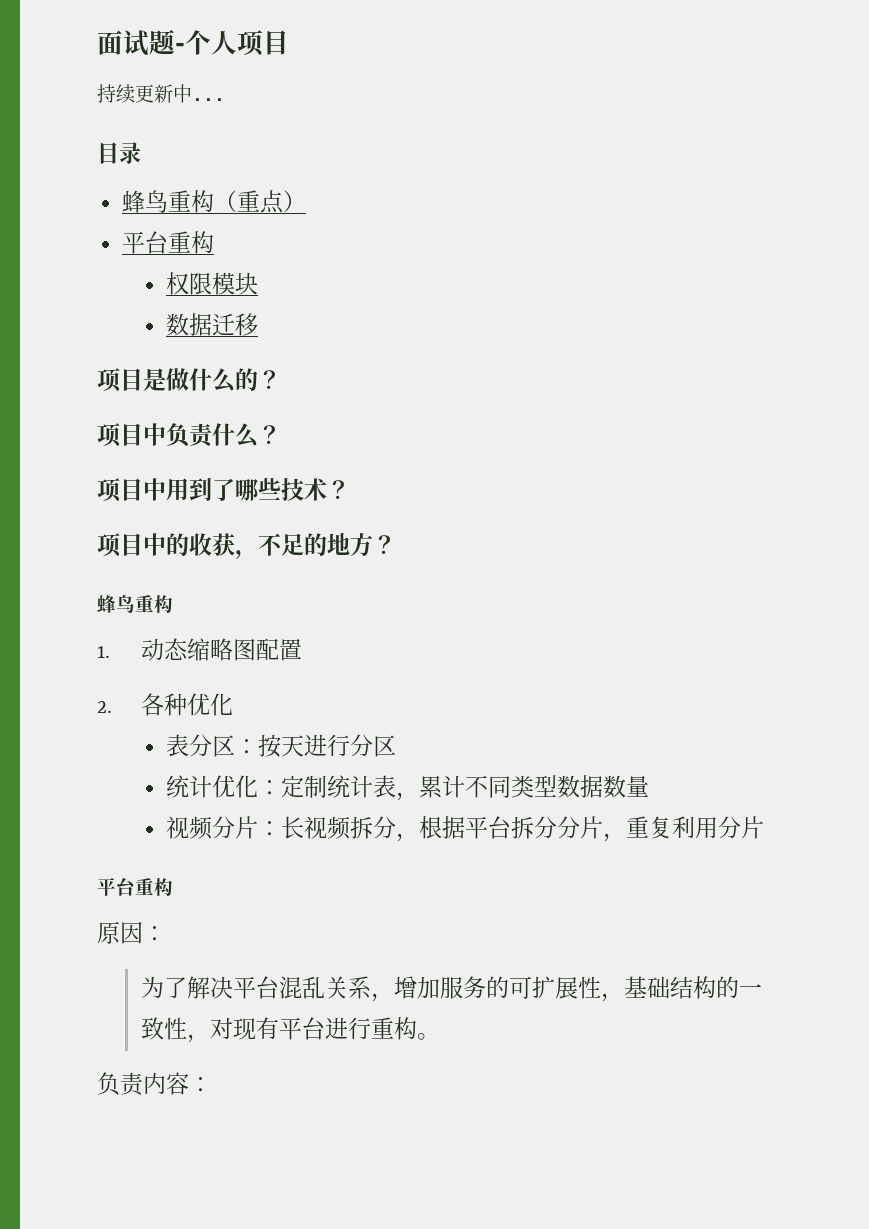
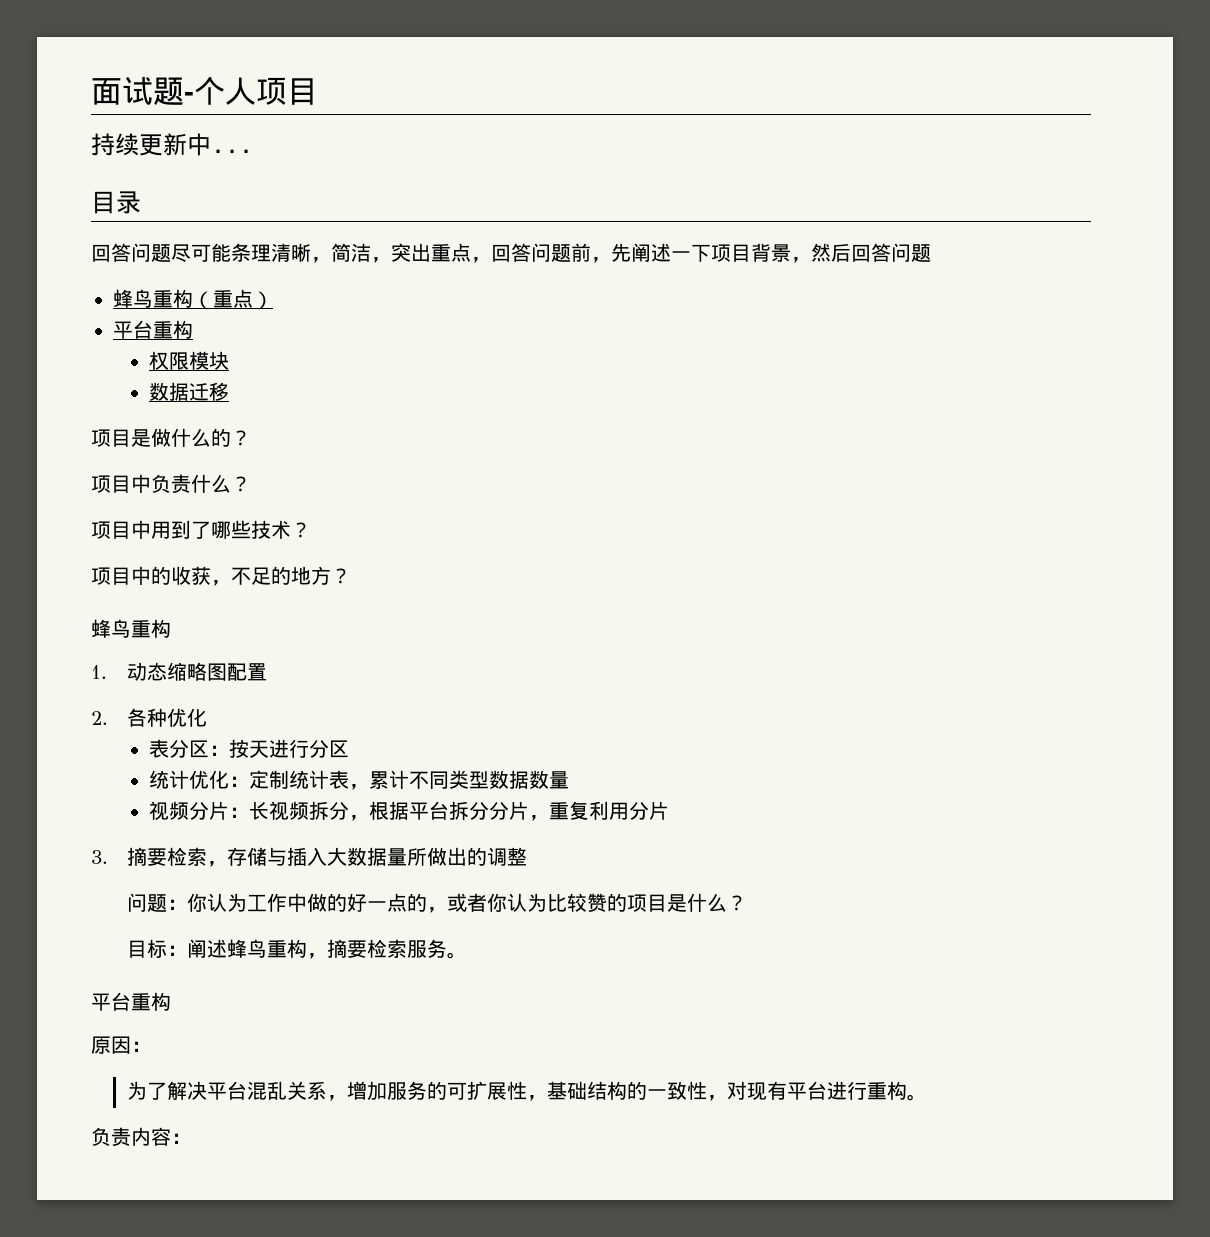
+ 回答问题尽可能条理清晰，简洁，突出重点，回答问题前，先阐述一下项目背景，然后回答问题
+ 3.摘要检索，存储与插入大数据量所做出的调整
+ 问题：你认为工作中做的好一点的，或者你认为比较赞的项目是什么？
+ 目标：阐述蜂鸟重构，摘要检索服务。

